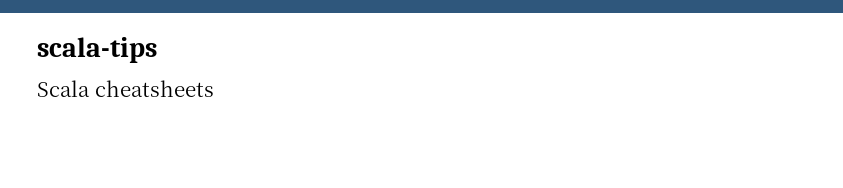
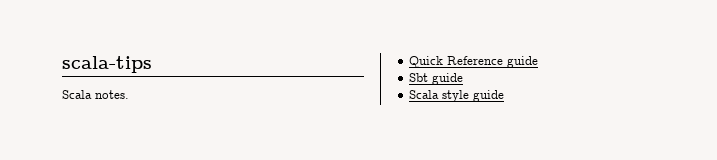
- Scala cheatsheets
+ Scala notes.
+ Quick Reference guide
+ Sbt guide
+ Scala style guide

